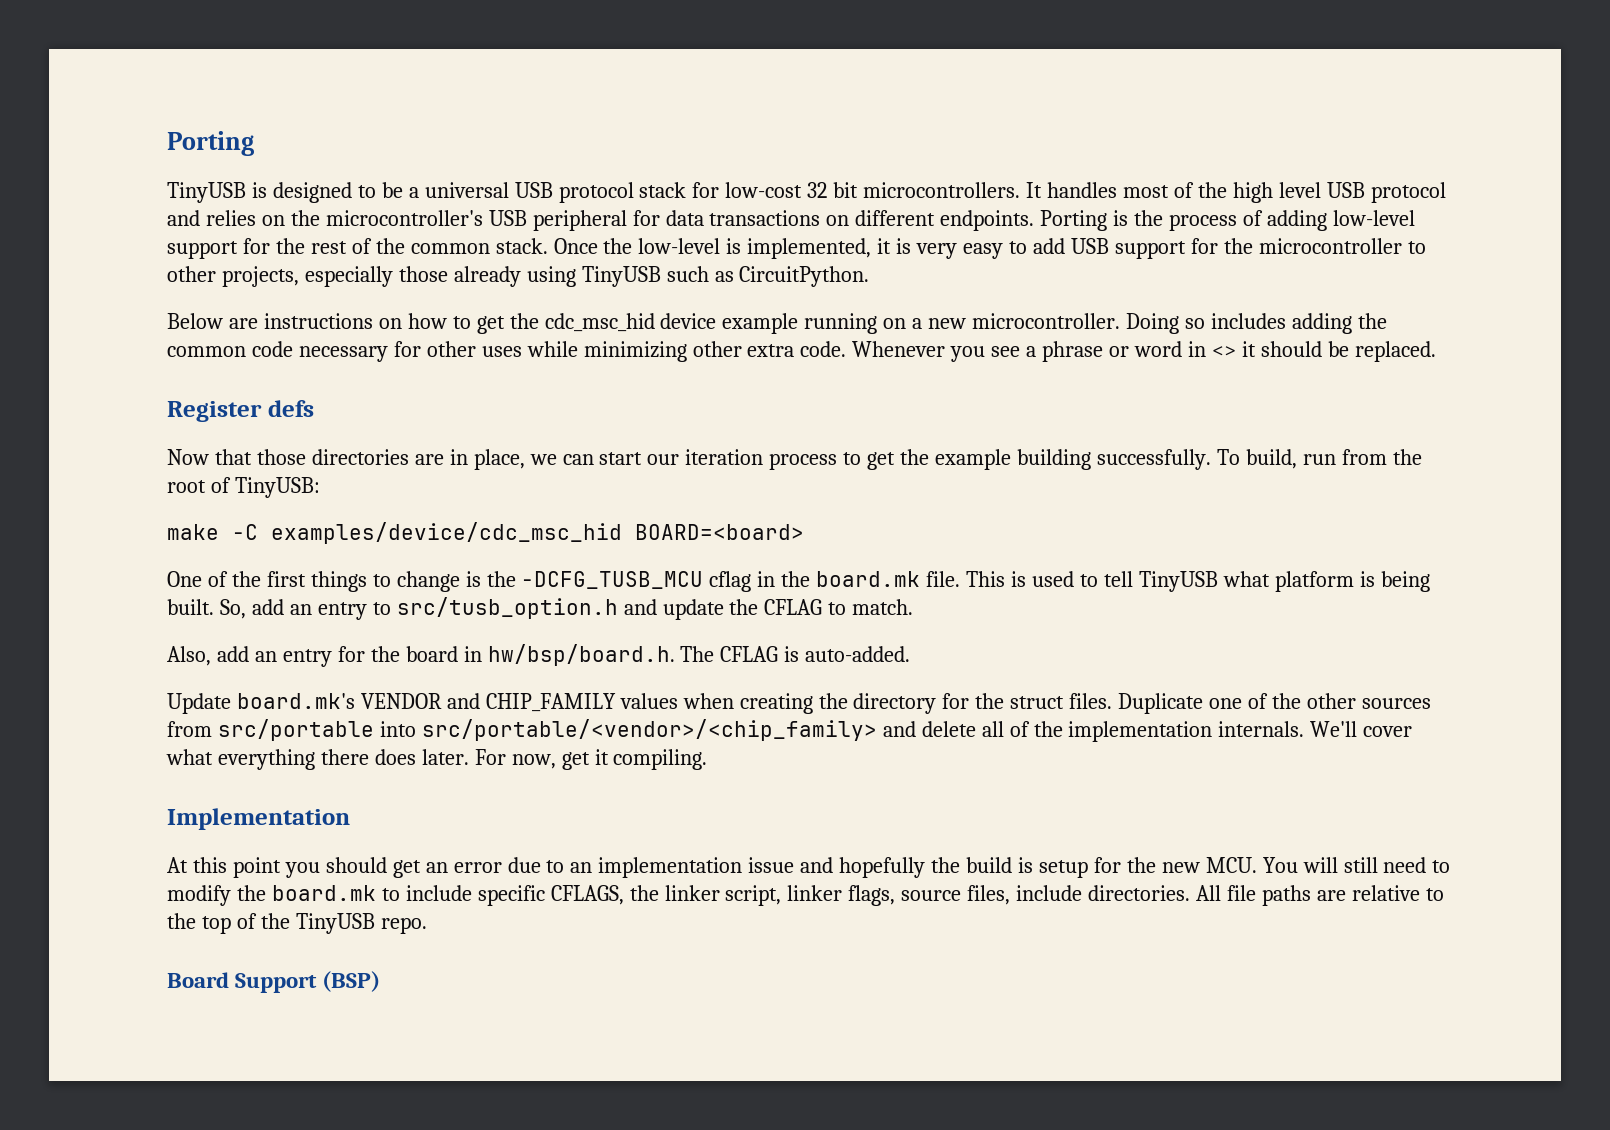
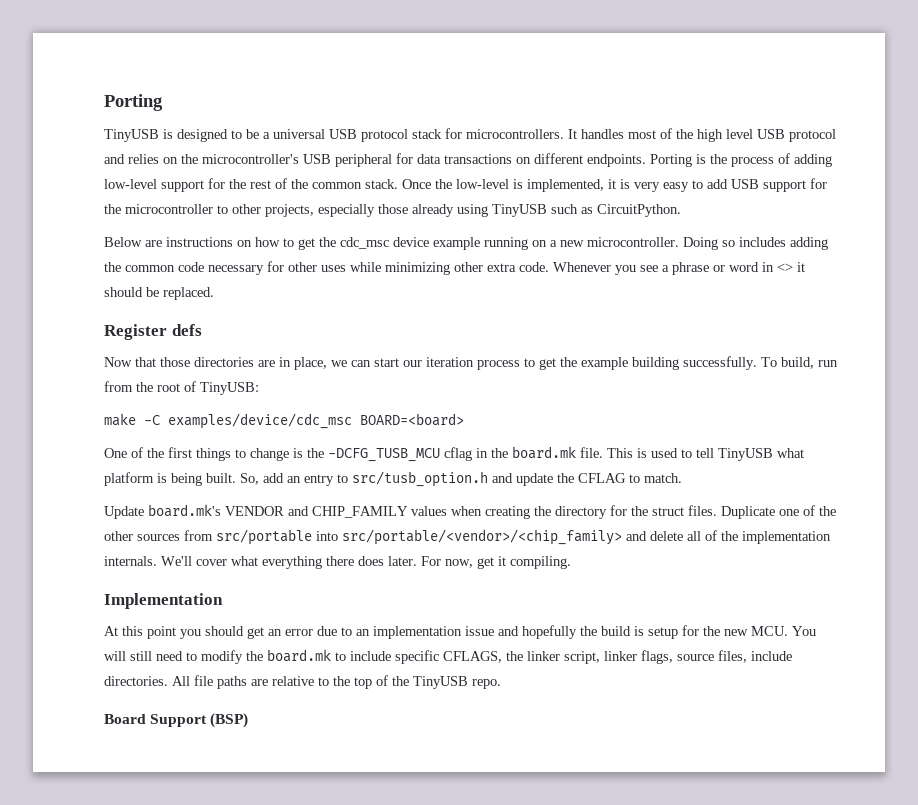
- TinyUSB is designed to be a universal USB protocol stack for low-cost 32 bit microcontrollers.
+ TinyUSB is designed to be a universal USB protocol stack for microcontrollers.
- Below are instructions on how to get the cdc_msc_hid device example running on a new microcontroller.
+ Below are instructions on how to get the cdc_msc device example running on a new microcontroller.
- make -C examples/device/cdc_msc_hid BOARD=<board>
+ make -C examples/device/cdc_msc BOARD=<board>
- Also, add an entry for the board in hw/bsp/board.h. The CFLAG is auto-added.

